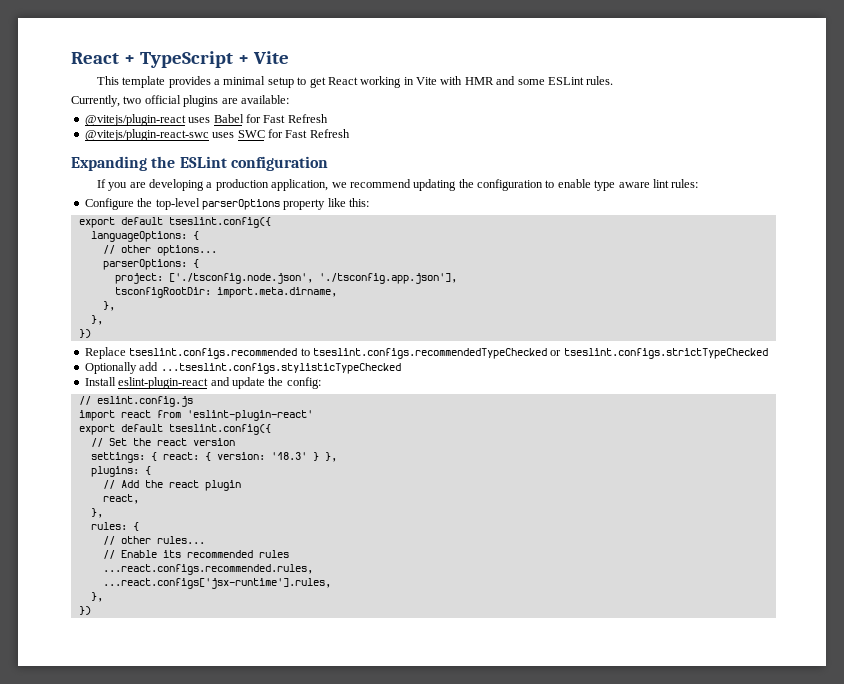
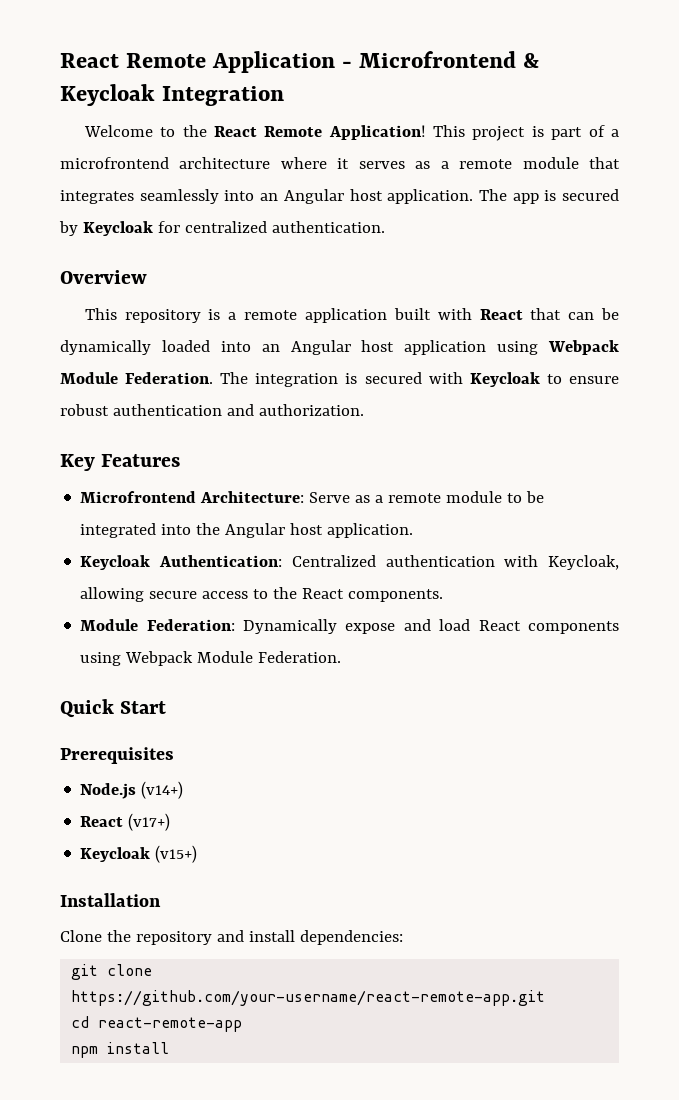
- React + TypeScript + Vite
- This template provides a minimal setup to get React working in Vite with HMR and some ESLint rules.
- Currently, two official plugins are available:
- @vitejs/plugin-react uses Babel for Fast Refresh
- @vitejs/plugin-react-swc uses SWC for Fast Refresh
- Expanding the ESLint configuration
- If you are developing a production application, we recommend updating the configuration to enable type aware lint rules:
- Configure the top-level parserOptions property like this:
- export default tseslint.config({
- languageOptions: {
- // other options...
- parserOptions: {
- project: ['./tsconfig.node.json', './tsconfig.app.json'],
- tsconfigRootDir: import.meta.dirname,
- },
- },
- })
- Replace tseslint.configs.recommended to tseslint.configs.recommendedTypeChecked or tseslint.configs.strictTypeChecked
- Optionally add ...tseslint.configs.stylisticTypeChecked
- Install eslint-plugin-react and update the config:
- // eslint.config.js
- import react from 'eslint-plugin-react'
- export default tseslint.config({
- // Set the react version
- settings: { react: { version: '18.3' } },
- plugins: {
- // Add the react plugin
- react,
- },
- rules: {
- // other rules...
- // Enable its recommended rules
- ...react.configs.recommended.rules,
- ...react.configs['jsx-runtime'].rules,
- },
- })
+ React Remote Application - Microfrontend & Keycloak Integration
+ Welcome to the React Remote Application! This project is part of a microfrontend architecture where it serves as a remote module that integrates seamlessly into an Angular host application. The app is secured by Keycloak for centralized authentication.
+ Overview
+ This repository is a remote application built with React that can be dynamically loaded into an Angular host application using Webpack Module Federation. The integration is secured with Keycloak to ensure robust authentication and authorization.
+ Key Features
+ Microfrontend Architecture: Serve as a remote module to be integrated into the Angular host application.
+ Keycloak Authentication: Centralized authentication with Keycloak, allowing secure access to the React components.
+ Module Federation: Dynamically expose and load React components using Webpack Module Federation.
+ Quick Start
+ Prerequisites
+ Node.js (v14+)
+ React (v17+)
+ Keycloak (v15+)
+ Installation
+ Clone the repository and install dependencies:
+ git clone https://github.com/your-username/react-remote-app.git
+ cd react-remote-app
+ npm install

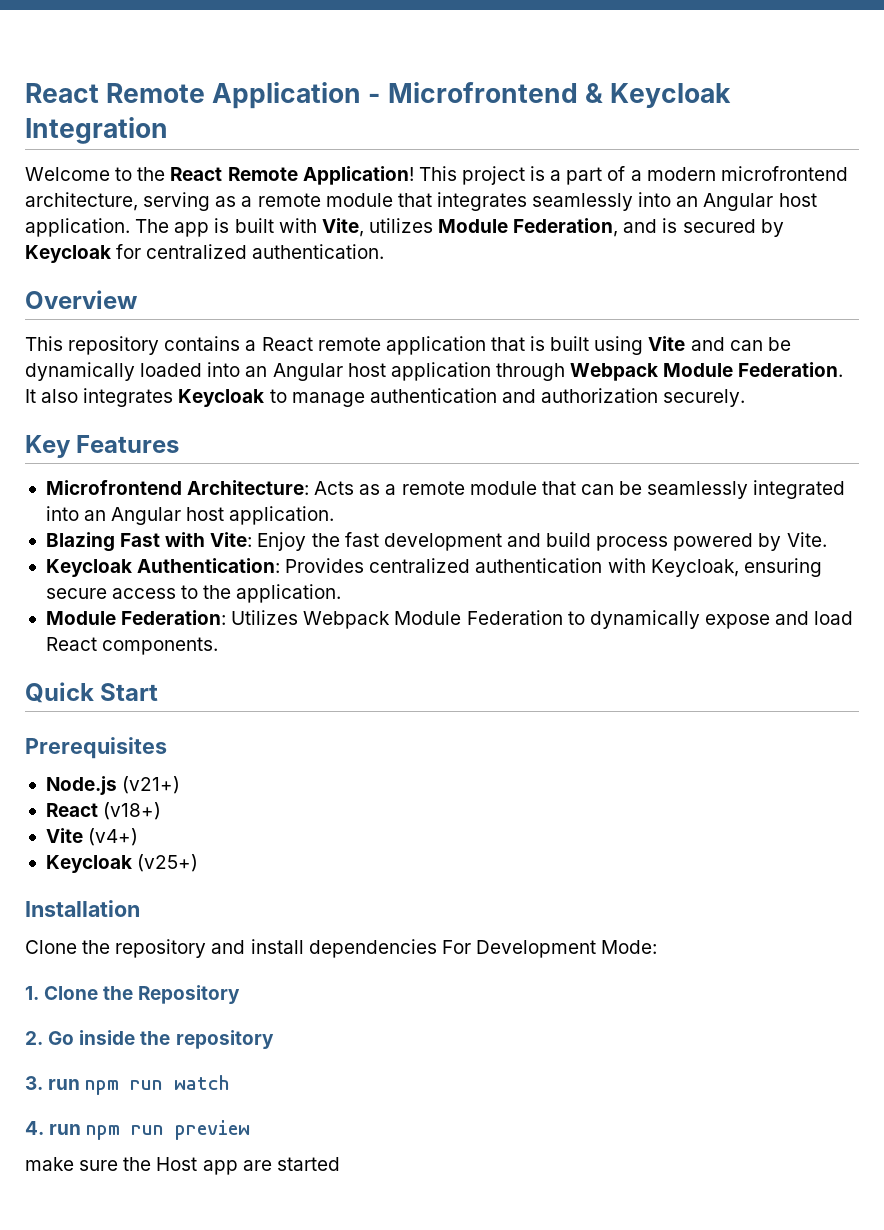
- This project is part of a microfrontend architecture where it serves as a remote module that integrates seamlessly into an Angular host application.
+ This project is a part of a modern microfrontend architecture, serving as a remote module that integrates seamlessly into an Angular host application.
- The app is secured by Keycloak for centralized authentication.
+ The app is built with Vite, utilizes Module Federation, and is secured by Keycloak for centralized authentication.
- This repository is a remote application built with React that can be dynamically loaded into an Angular host application using Webpack Module Federation. The integration is secured with Keycloak to ensure robust authentication and authorization.
+ This repository contains a React remote application that is built using Vite and can be dynamically loaded into an Angular host application through Webpack Module Federation. It also integrates Keycloak to manage authentication and authorization securely.
- Microfrontend Architecture: Serve as a remote module to be integrated into the Angular host application.
+ Microfrontend Architecture: Acts as a remote module that can be seamlessly integrated into an Angular host application.
+ Blazing Fast with Vite: Enjoy the fast development and build process powered by Vite.
- Keycloak Authentication: Centralized authentication with Keycloak, allowing secure access to the React components.
+ Keycloak Authentication: Provides centralized authentication with Keycloak, ensuring secure access to the application.
- Module Federation: Dynamically expose and load React components using Webpack Module Federation.
+ Module Federation: Utilizes Webpack Module Federation to dynamically expose and load React components.
- Node.js (v14+)
- React (v17+)
- Keycloak (v15+)
+ Node.js (v21+)
+ React (v18+)
+ Vite (v4+)
+ Keycloak (v25+)
- Clone the repository and install dependencies:
- git clone https://github.com/your-username/react-remote-app.git
- cd react-remote-app
- npm install
+ Clone the repository and install dependencies For Development Mode:
+ 1. Clone the Repository
+ 2. Go inside the repository
+ 3. run npm run watch
+ 4. run npm run preview
+ make sure the Host app are started

